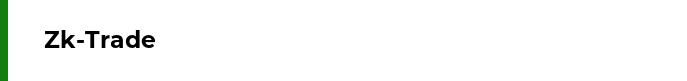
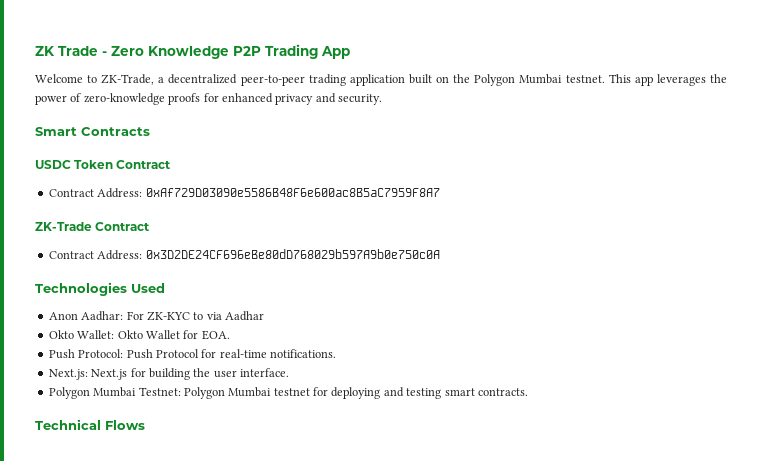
- Zk-Trade
+ ZK Trade - Zero Knowledge P2P Trading App
+ Welcome to ZK-Trade, a decentralized peer-to-peer trading application built on the Polygon Mumbai testnet. This app leverages the power of zero-knowledge proofs for enhanced privacy and security.
+ Smart Contracts
+ USDC Token Contract
+ Contract Address: 0xAf729D03090e5586B48F6e600ac8B5aC7959F8A7
+ ZK-Trade Contract
+ Contract Address: 0x3D2DE24CF696eBe80dD768029b597A9b0e750c0A
+ Technologies Used
+ Anon Aadhar: For ZK-KYC to via Aadhar
+ Okto Wallet: Okto Wallet for EOA.
+ Push Protocol: Push Protocol for real-time notifications.
+ Next.js: Next.js for building the user interface.
+ Polygon Mumbai Testnet: Polygon Mumbai testnet for deploying and testing smart contracts.
+ Technical Flows

